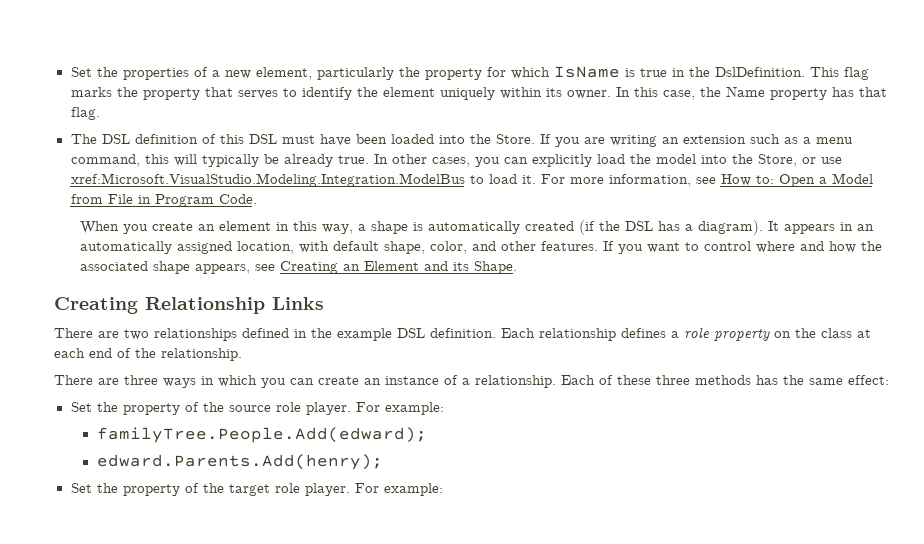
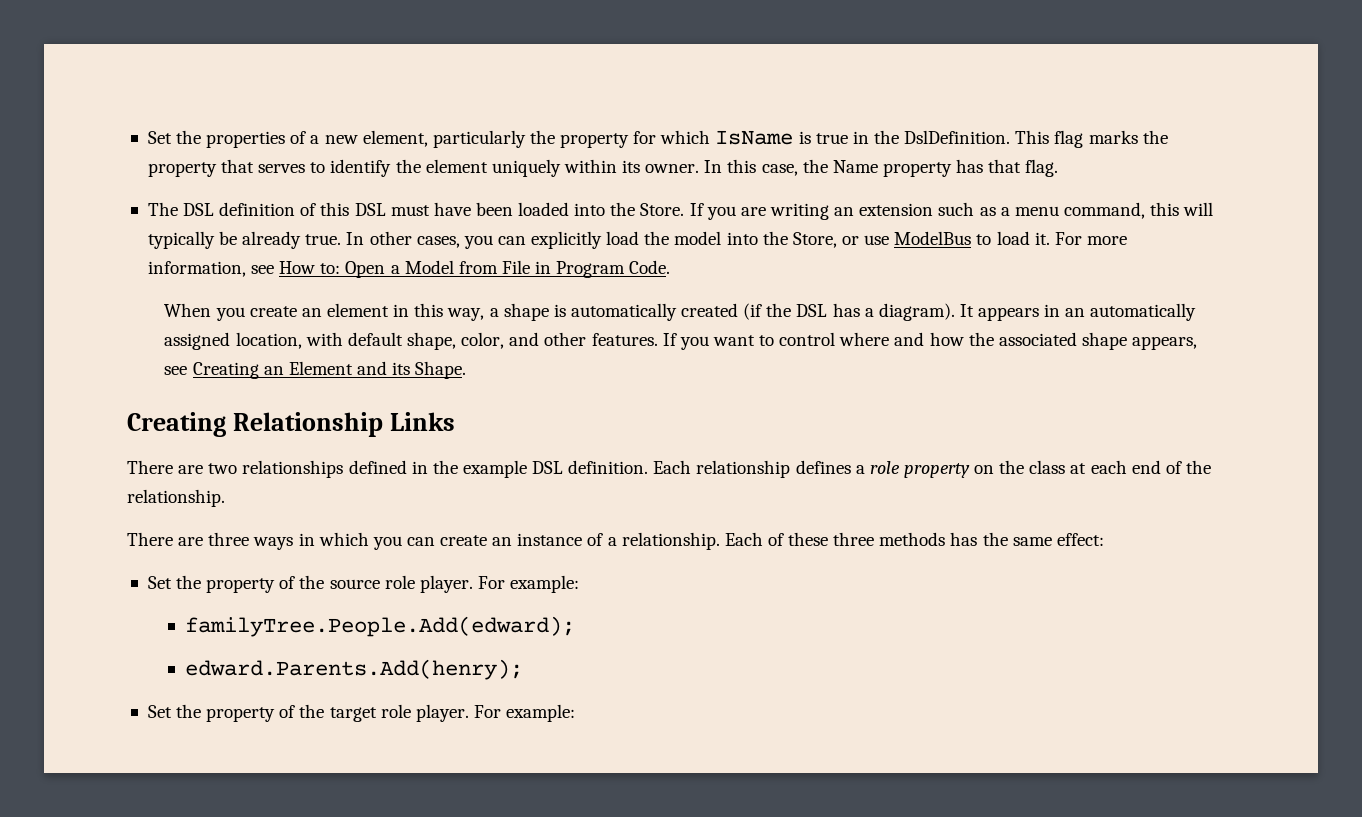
- In other cases, you can explicitly load the model into the Store, or use xref:Microsoft.VisualStudio.Modeling.Integration.ModelBus to load it.
+ In other cases, you can explicitly load the model into the Store, or use ModelBus to load it.

